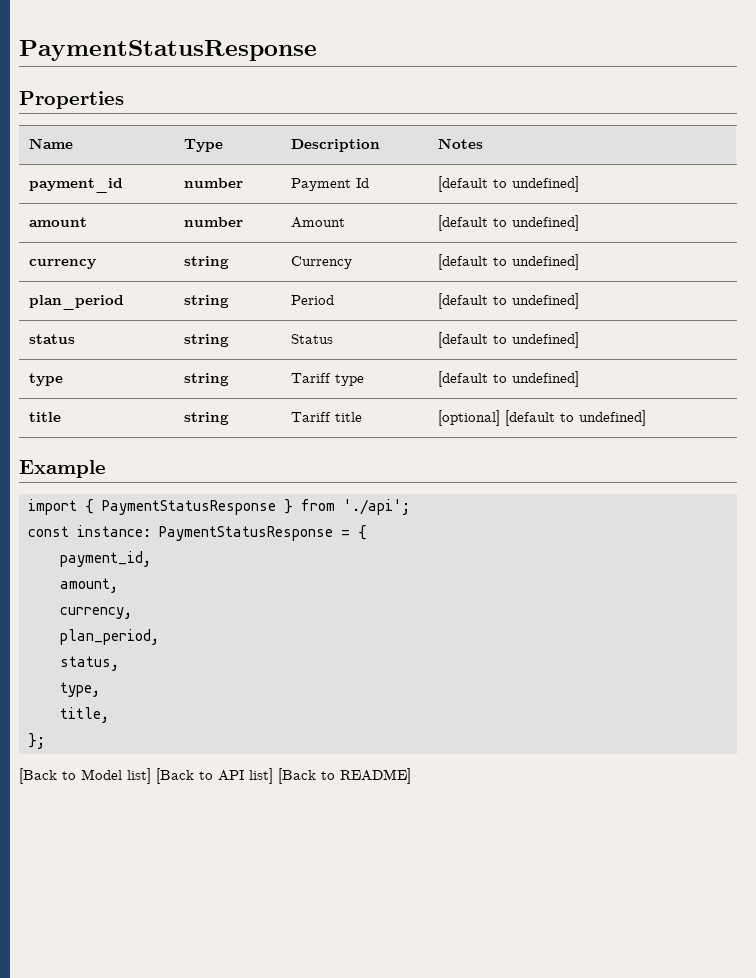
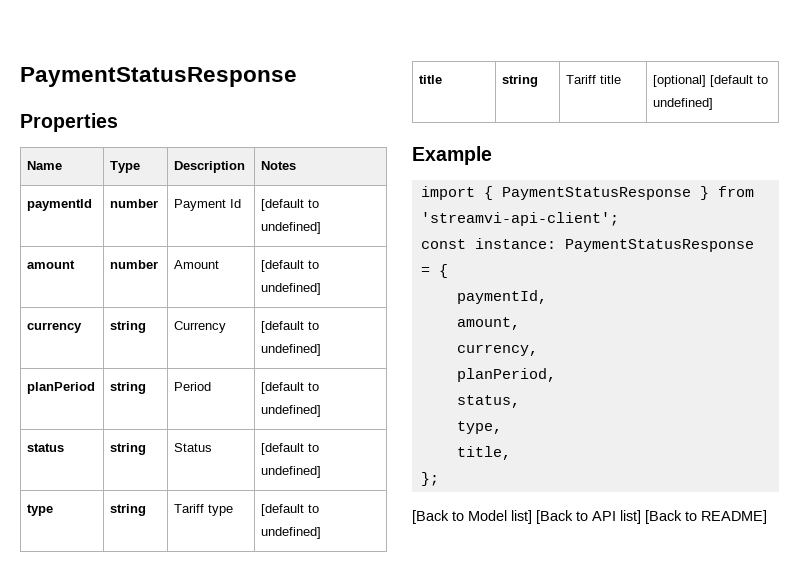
- payment_id | number | Payment Id | [default to undefined]
+ paymentId | number | Payment Id | [default to undefined]
- plan_period | string | Period | [default to undefined]
+ planPeriod | string | Period | [default to undefined]
- import { PaymentStatusResponse } from './api';
+ import { PaymentStatusResponse } from 'streamvi-api-client';
- payment_id,
+ paymentId,
- plan_period,
+ planPeriod,

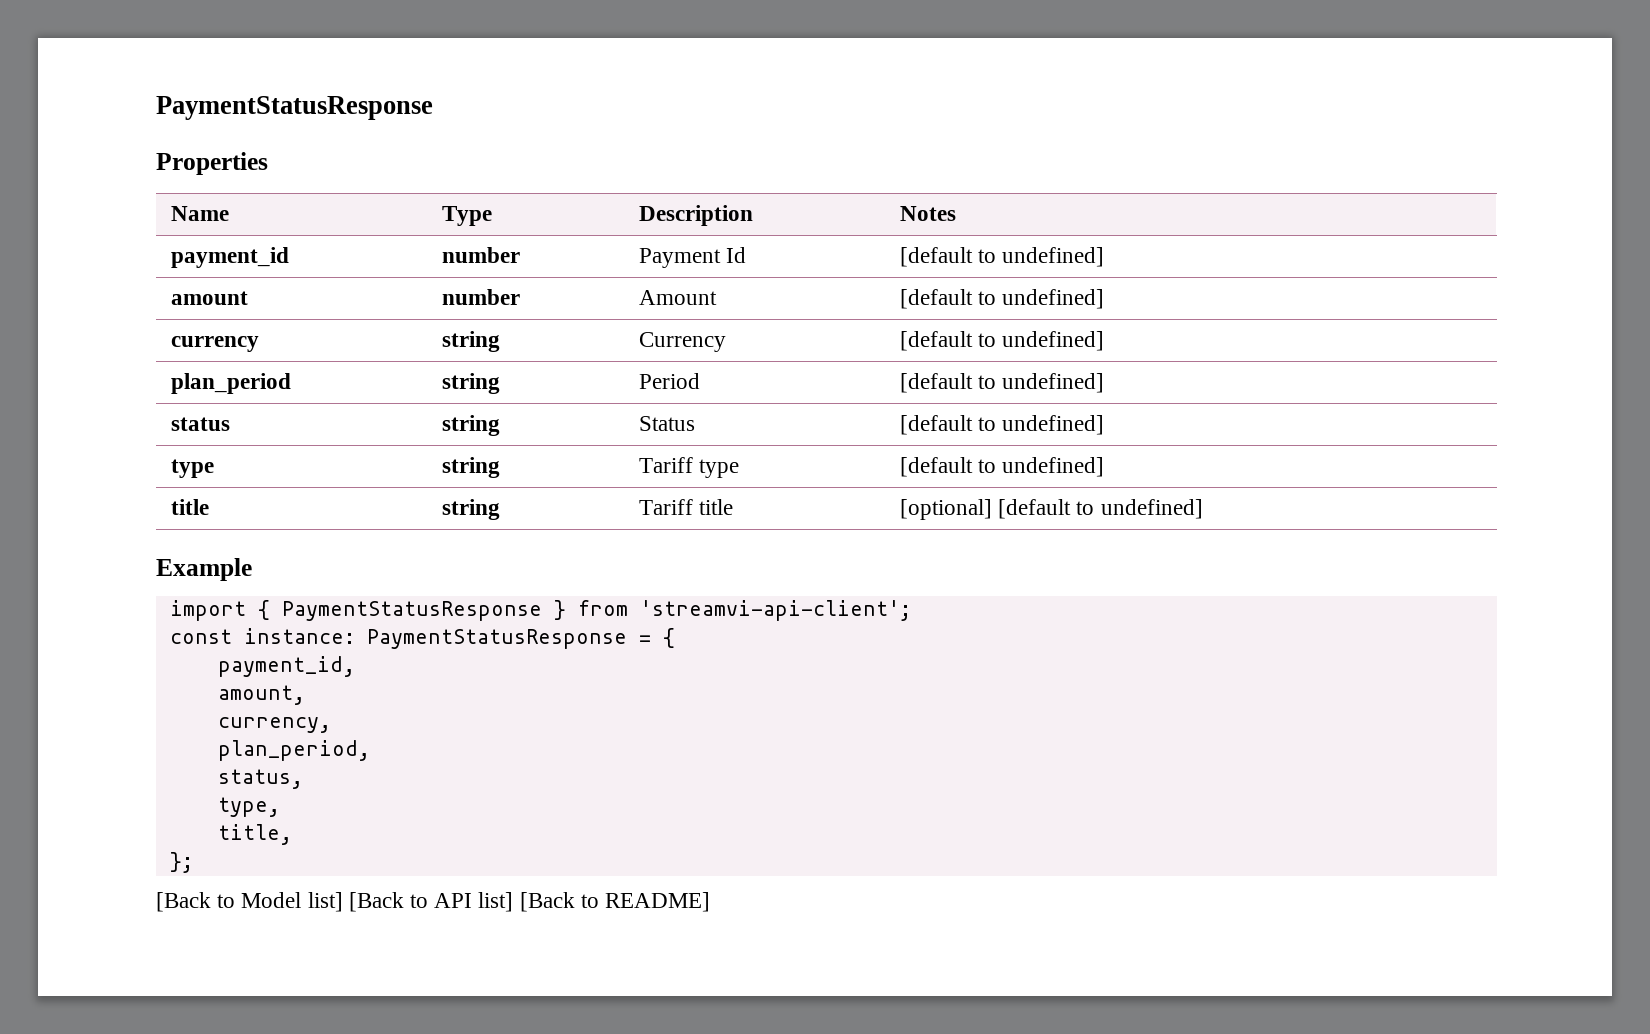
- paymentId | number | Payment Id | [default to undefined]
+ payment_id | number | Payment Id | [default to undefined]
- planPeriod | string | Period | [default to undefined]
+ plan_period | string | Period | [default to undefined]
- paymentId,
+ payment_id,
- planPeriod,
+ plan_period,

